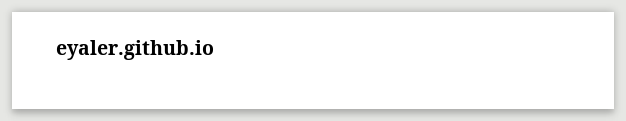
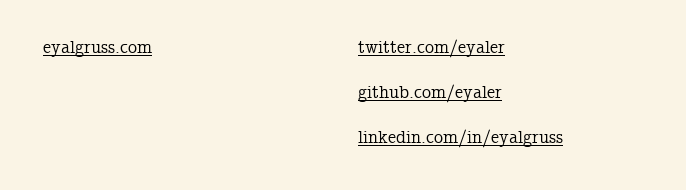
- eyaler.github.io
+ eyalgruss.com
+ twitter.com/eyaler
+ github.com/eyaler
+ linkedin.com/in/eyalgruss

